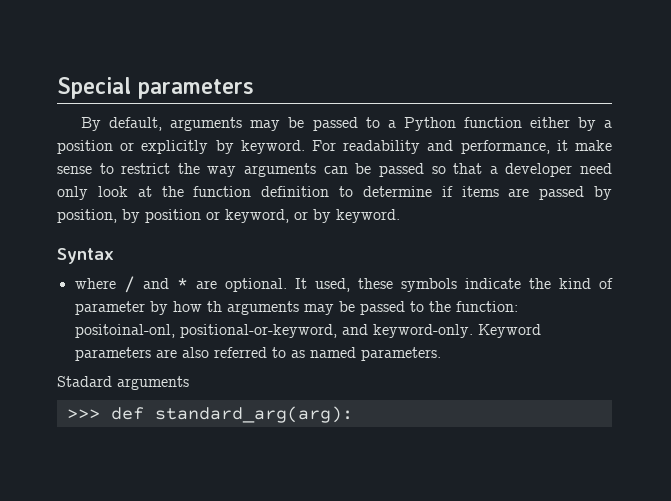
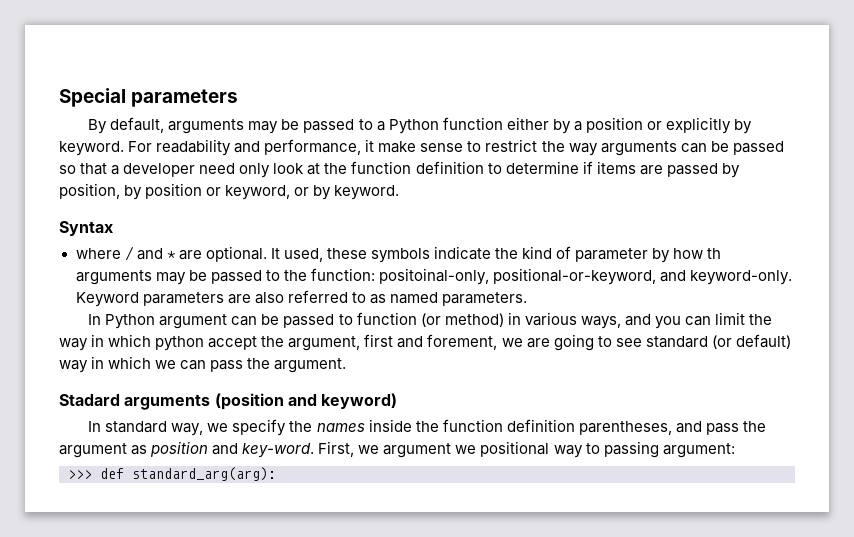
- It used, these symbols indicate the kind of parameter by how th arguments may be passed to the function: positoinal-onl, positional-or-keyword, and keyword-only.
+ It used, these symbols indicate the kind of parameter by how th arguments may be passed to the function: positoinal-only, positional-or-keyword, and keyword-only.
- Stadard arguments
+ In Python argument can be passed to function (or method) in various ways, and you can limit the way in which python accept the argument, first and forement, we are going to see standard (or default) way in which we can pass the argument.
+ Stadard arguments (position and keyword)
+ In standard way, we specify the names inside the function definition parentheses, and pass the argument as position and key-word. First, we argument we positional way to passing argument:

